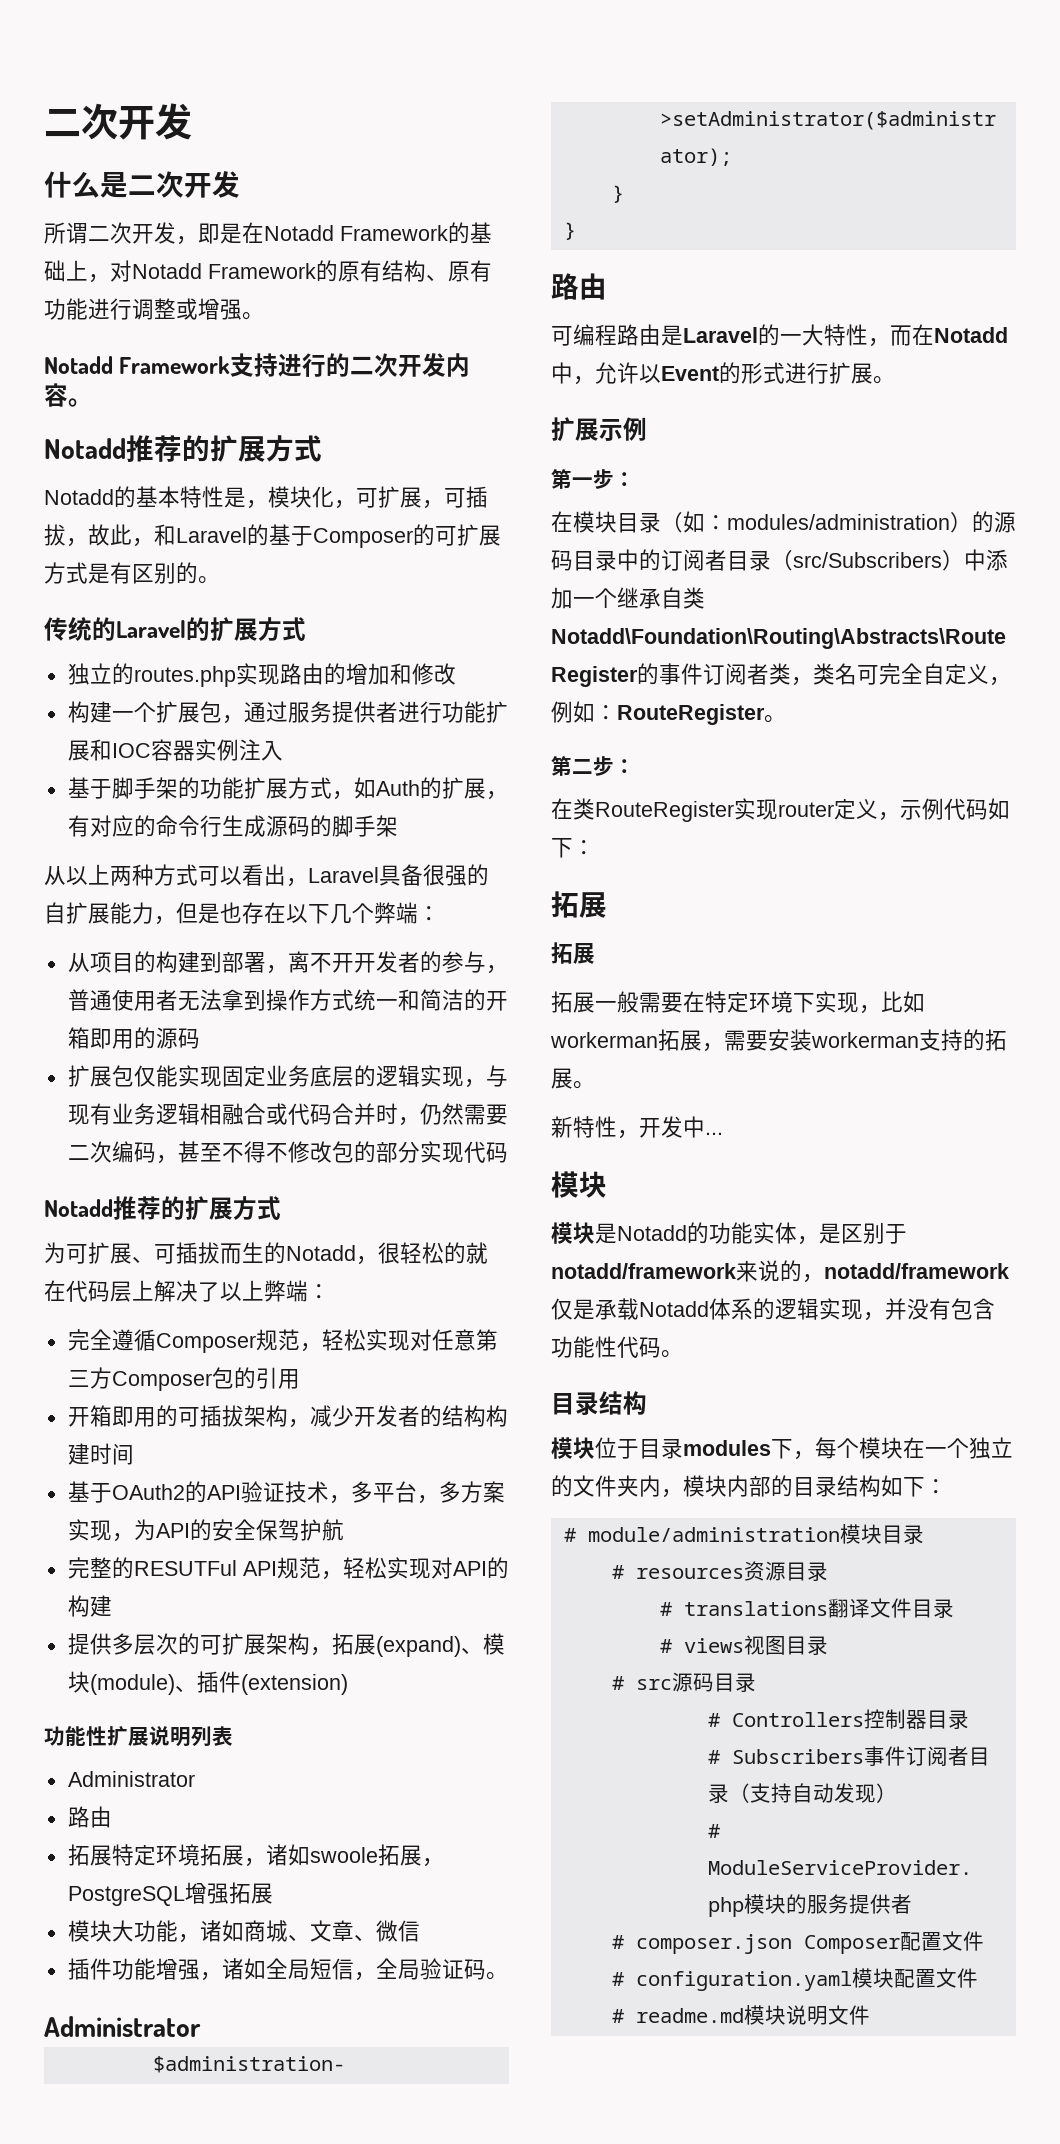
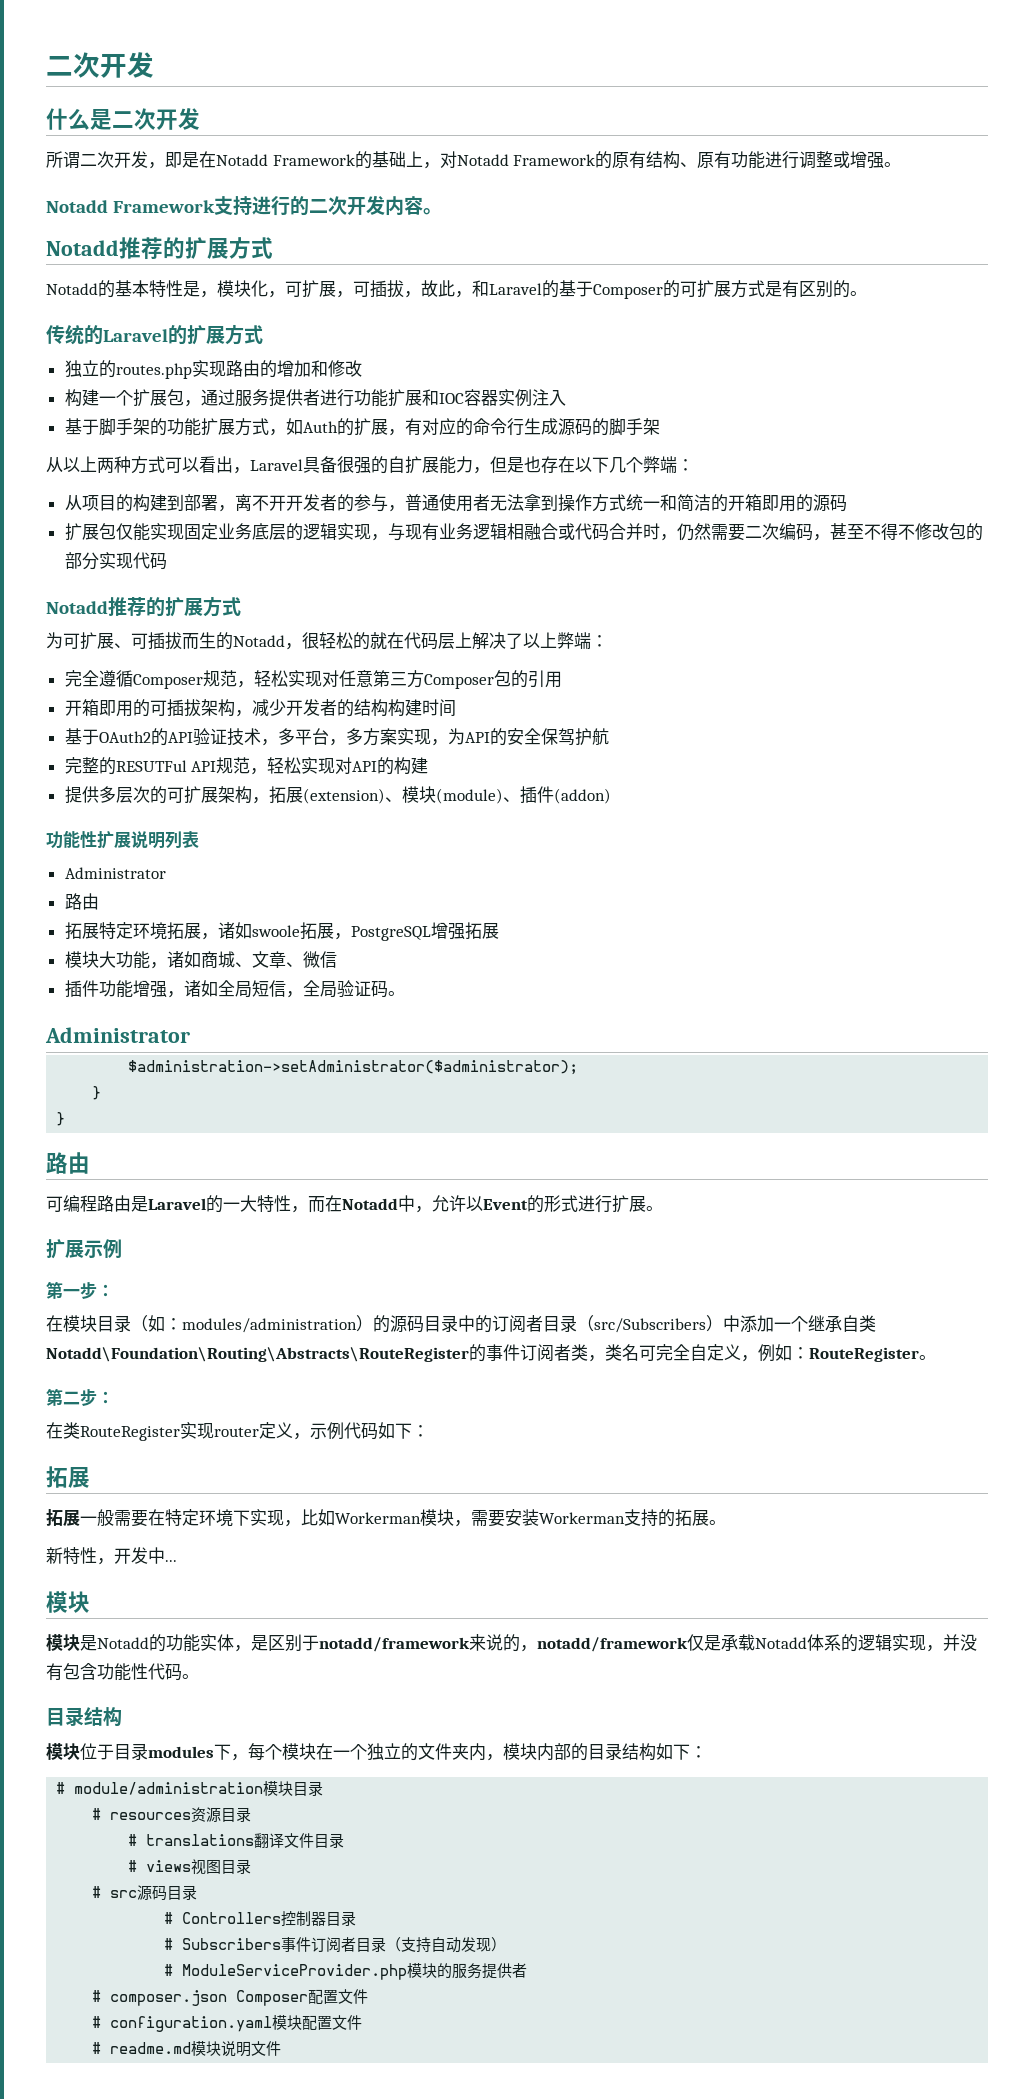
- 提供多层次的可扩展架构，拓展(expand)、模块(module)、插件(extension)
+ 提供多层次的可扩展架构，拓展(extension)、模块(module)、插件(addon)
  在类RouteRegister实现router定义，示例代码如下：
  拓展
- 拓展
- 拓展一般需要在特定环境下实现，比如workerman拓展，需要安装workerman支持的拓展。
+ 拓展一般需要在特定环境下实现，比如Workerman模块，需要安装Workerman支持的拓展。

